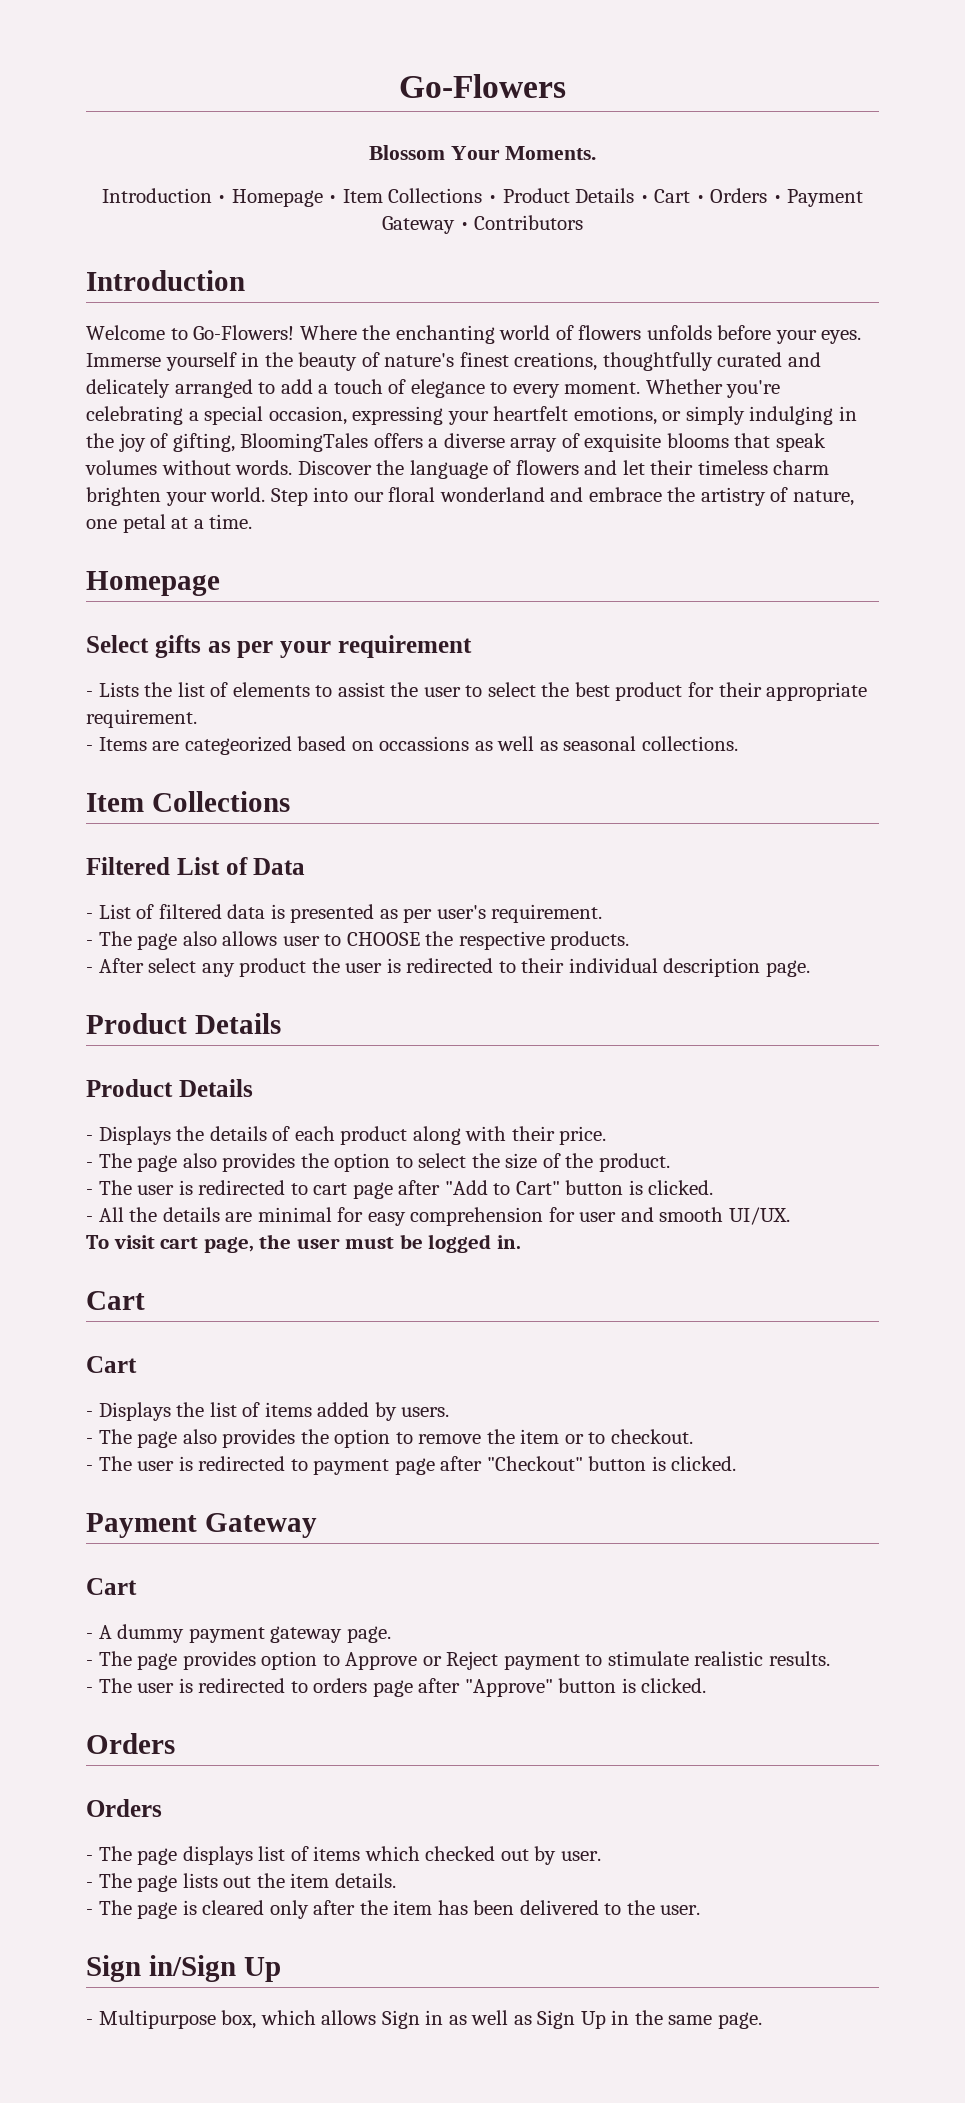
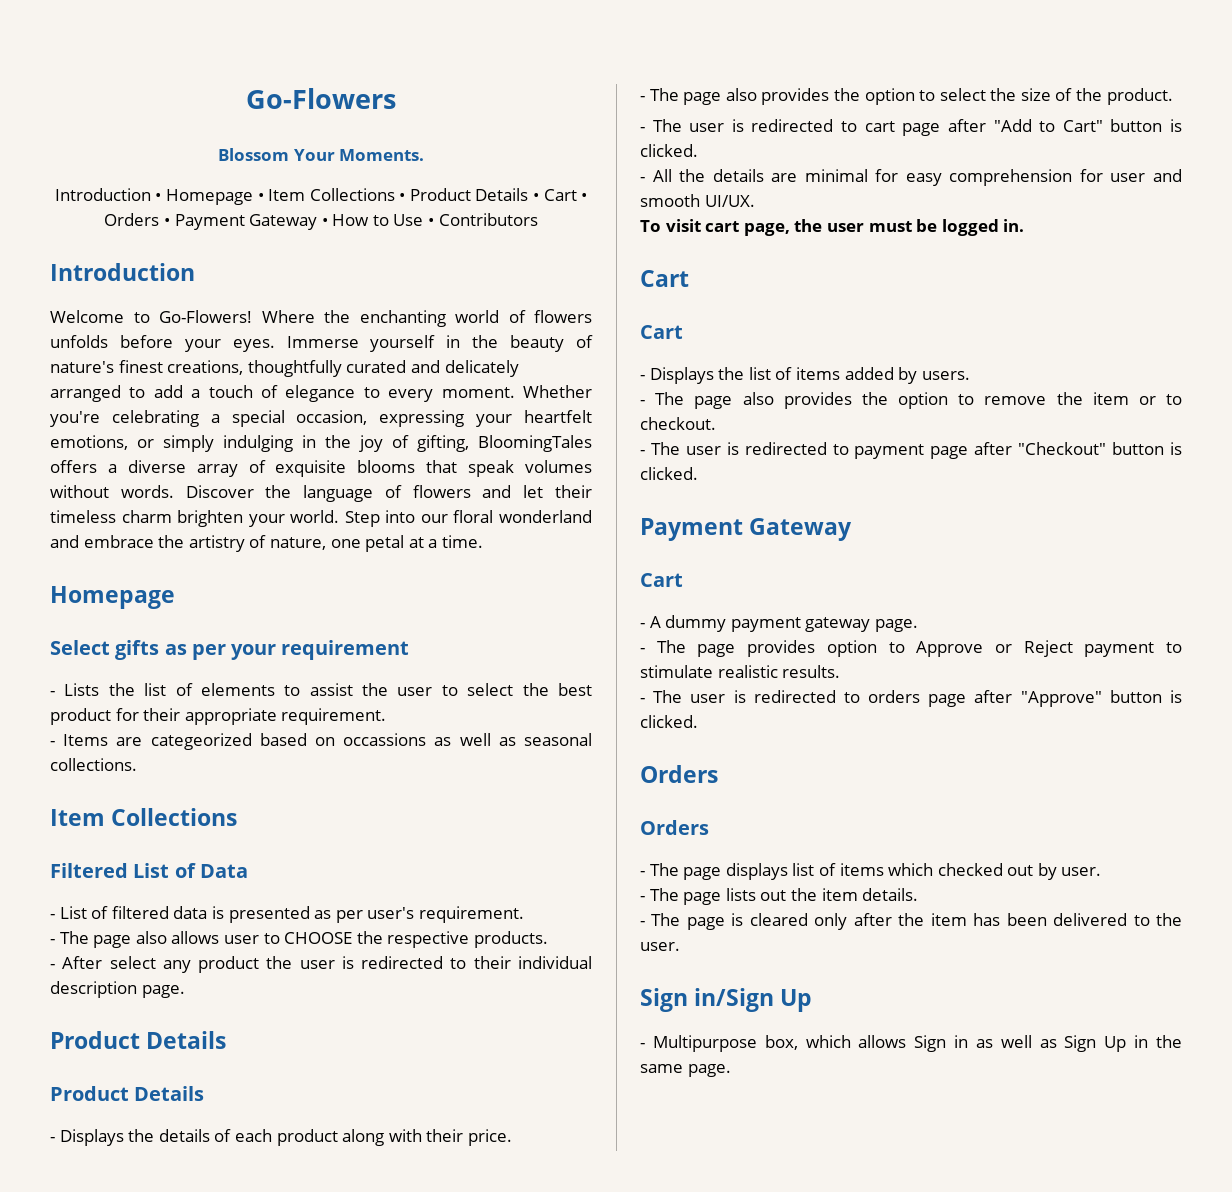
- Introduction • Homepage • Item Collections • Product Details • Cart • Orders • Payment Gateway • Contributors
+ Introduction • Homepage • Item Collections • Product Details • Cart • Orders • Payment Gateway • How to Use • Contributors

